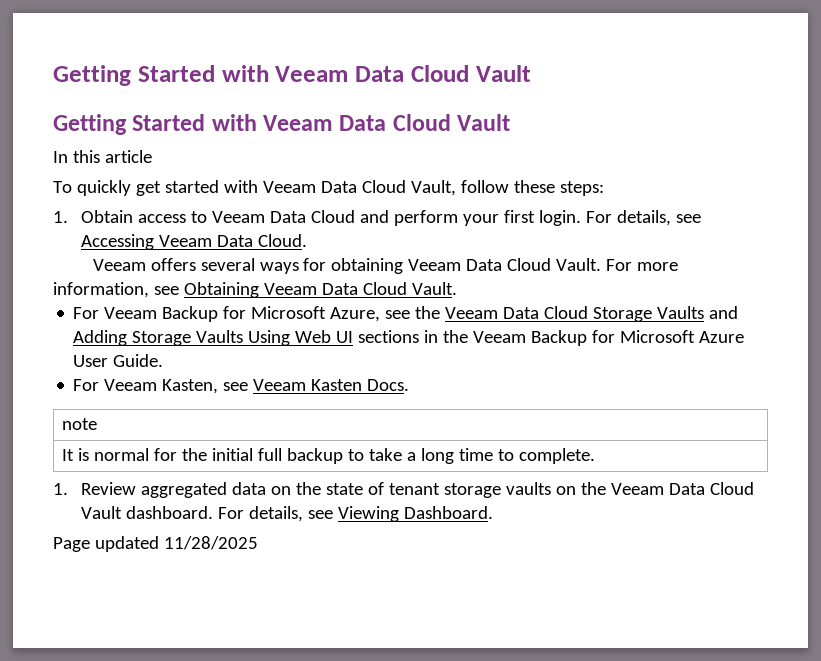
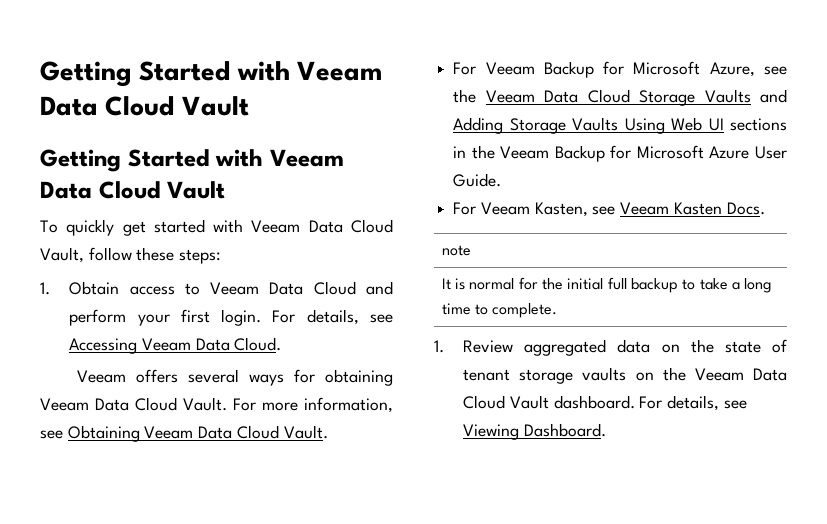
- In this article
- Page updated 11/28/2025

